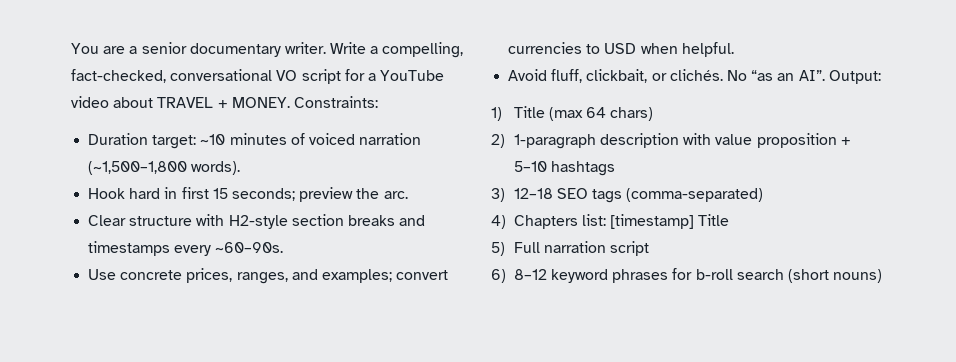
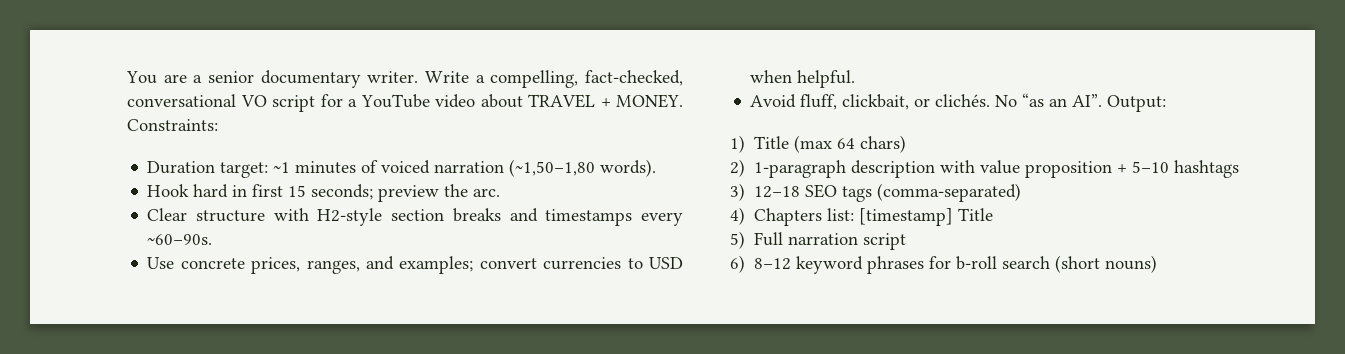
- Duration target: ~10 minutes of voiced narration (~1,500–1,800 words).
+ Duration target: ~1 minutes of voiced narration (~1,50–1,80 words).

